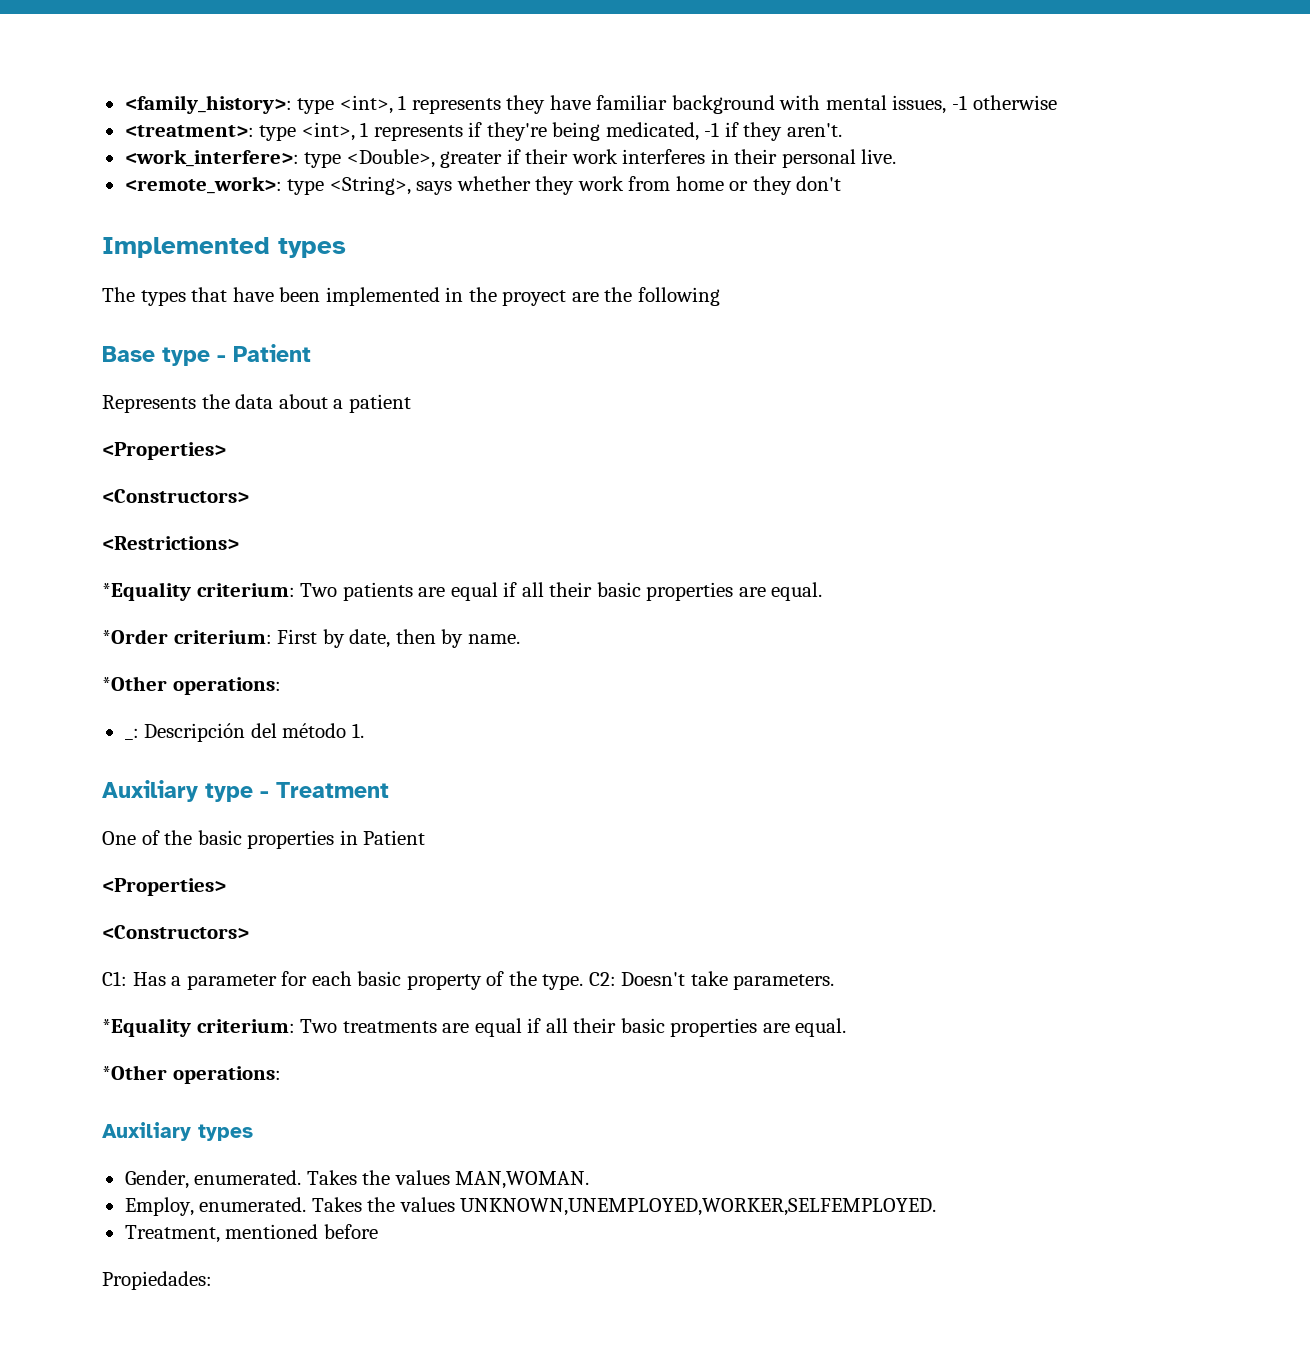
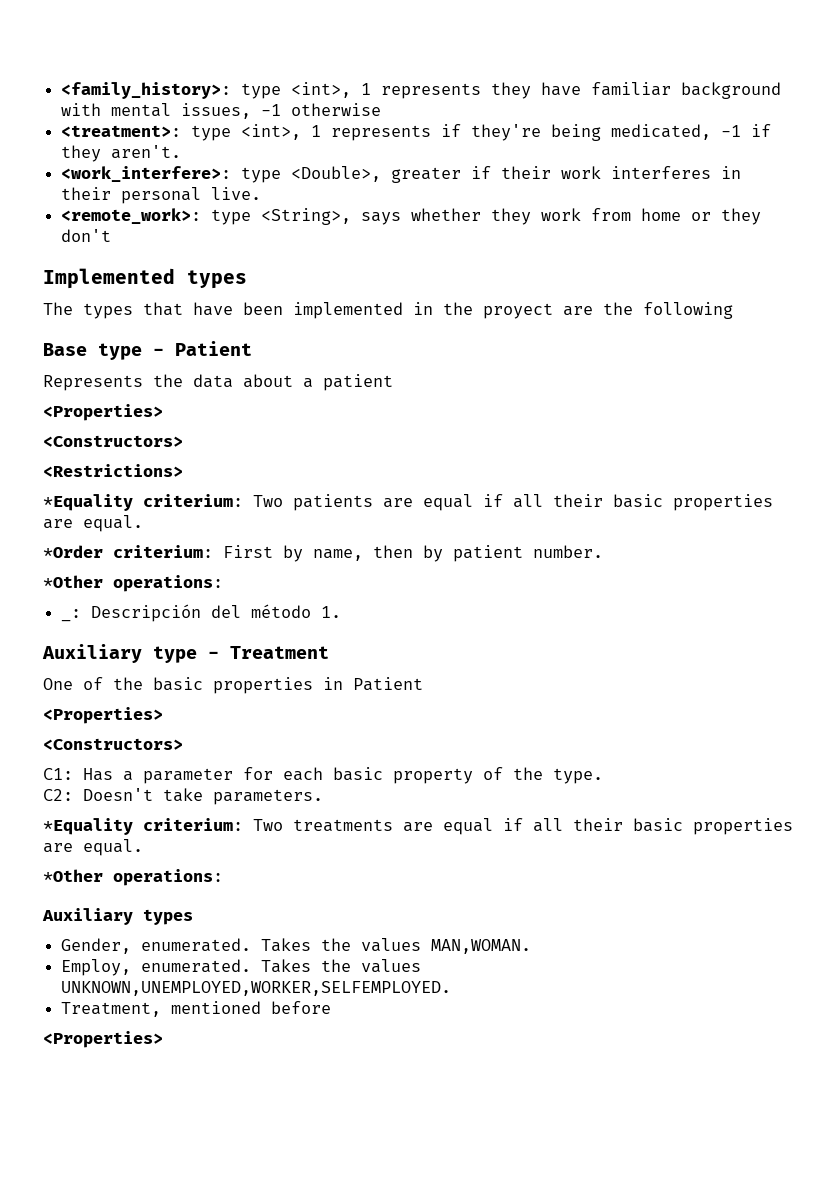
- *Order criterium: First by date, then by name.
+ *Order criterium: First by name, then by patient number.
- C1: Has a parameter for each basic property of the type. C2: Doesn't take parameters.
+ C1: Has a parameter for each basic property of the type.
+ C2: Doesn't take parameters.
  Treatment, mentioned before
- Propiedades:
+ <Properties>

